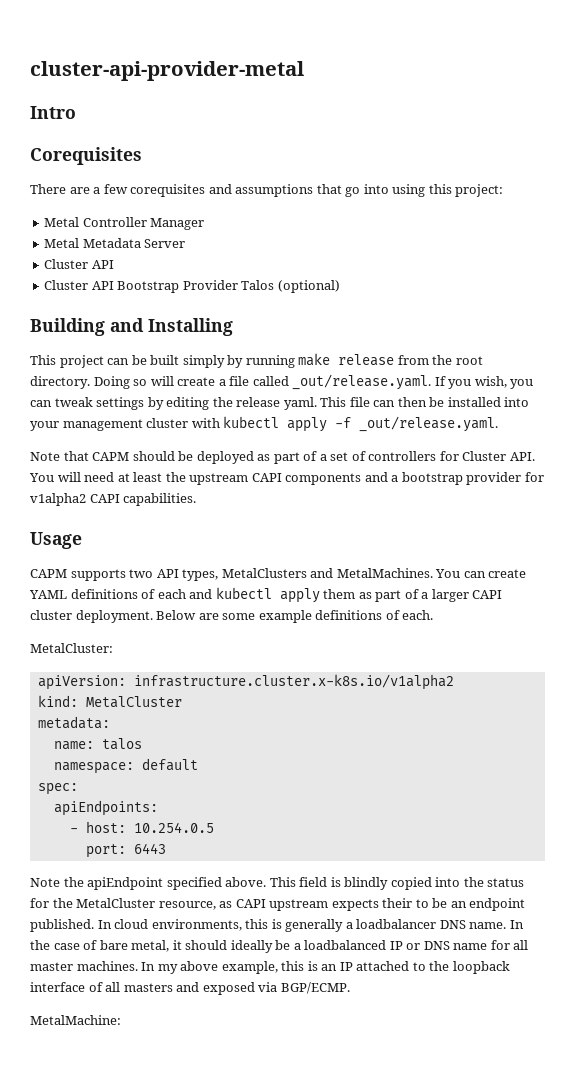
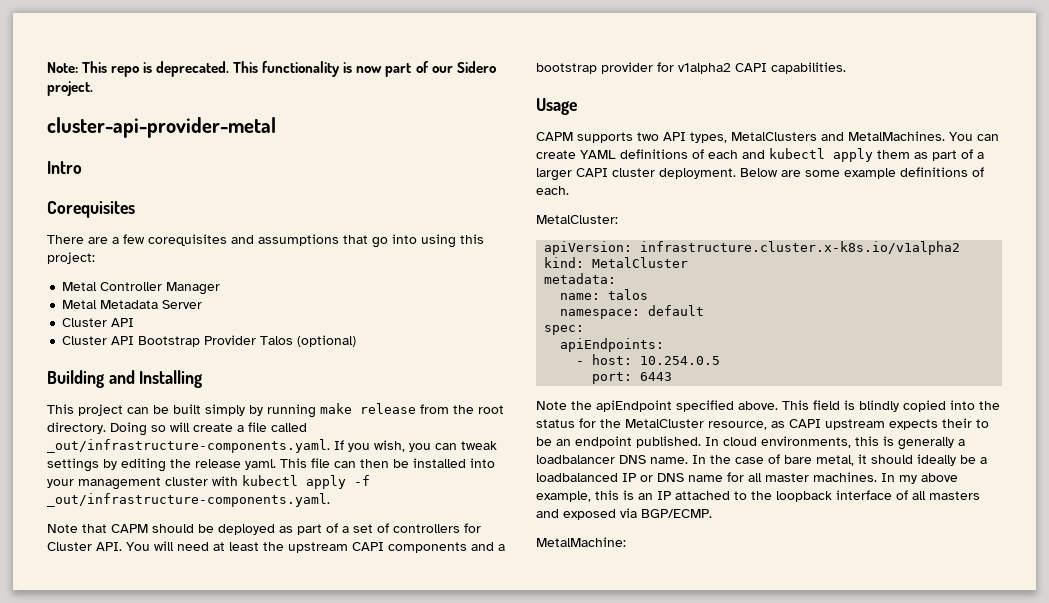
+ Note: This repo is deprecated. This functionality is now part of our Sidero project.
- Doing so will create a file called _out/release.yaml. If you wish, you can tweak settings by editing the release yaml.
+ Doing so will create a file called _out/infrastructure-components.yaml. If you wish, you can tweak settings by editing the release yaml.
- This file can then be installed into your management cluster with kubectl apply -f _out/release.yaml.
+ This file can then be installed into your management cluster with kubectl apply -f _out/infrastructure-components.yaml.

